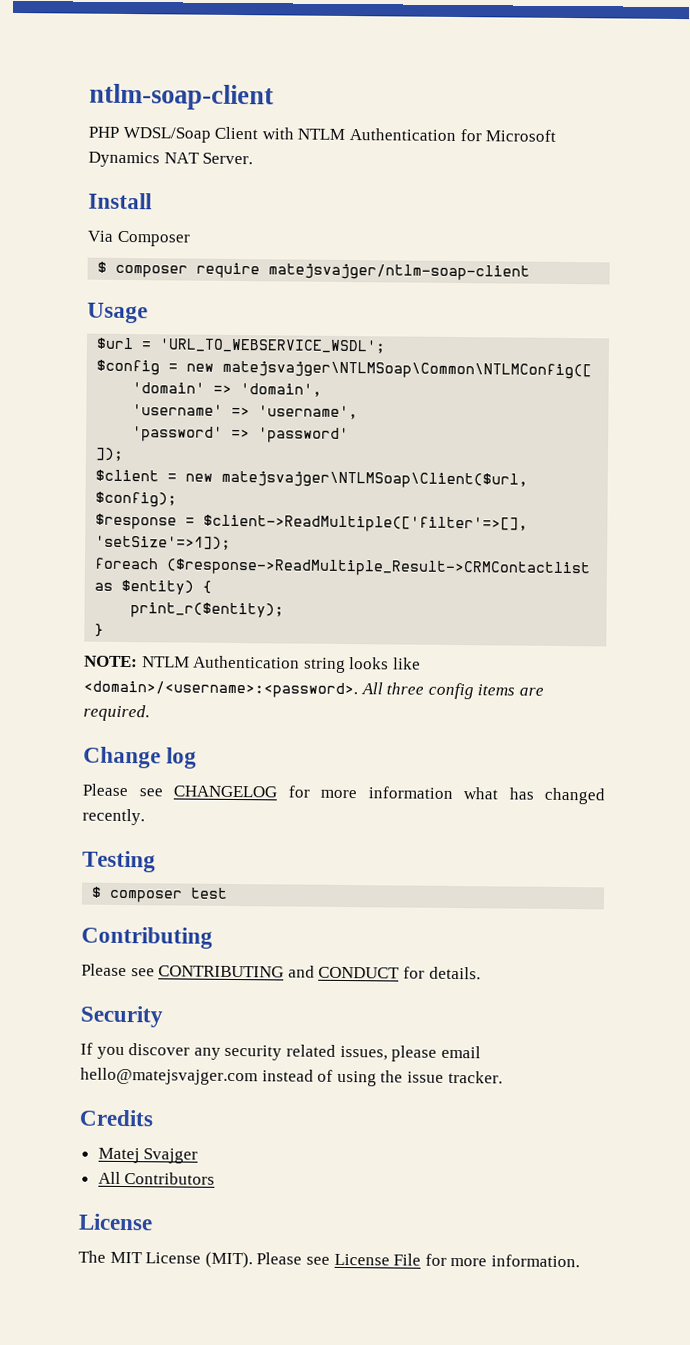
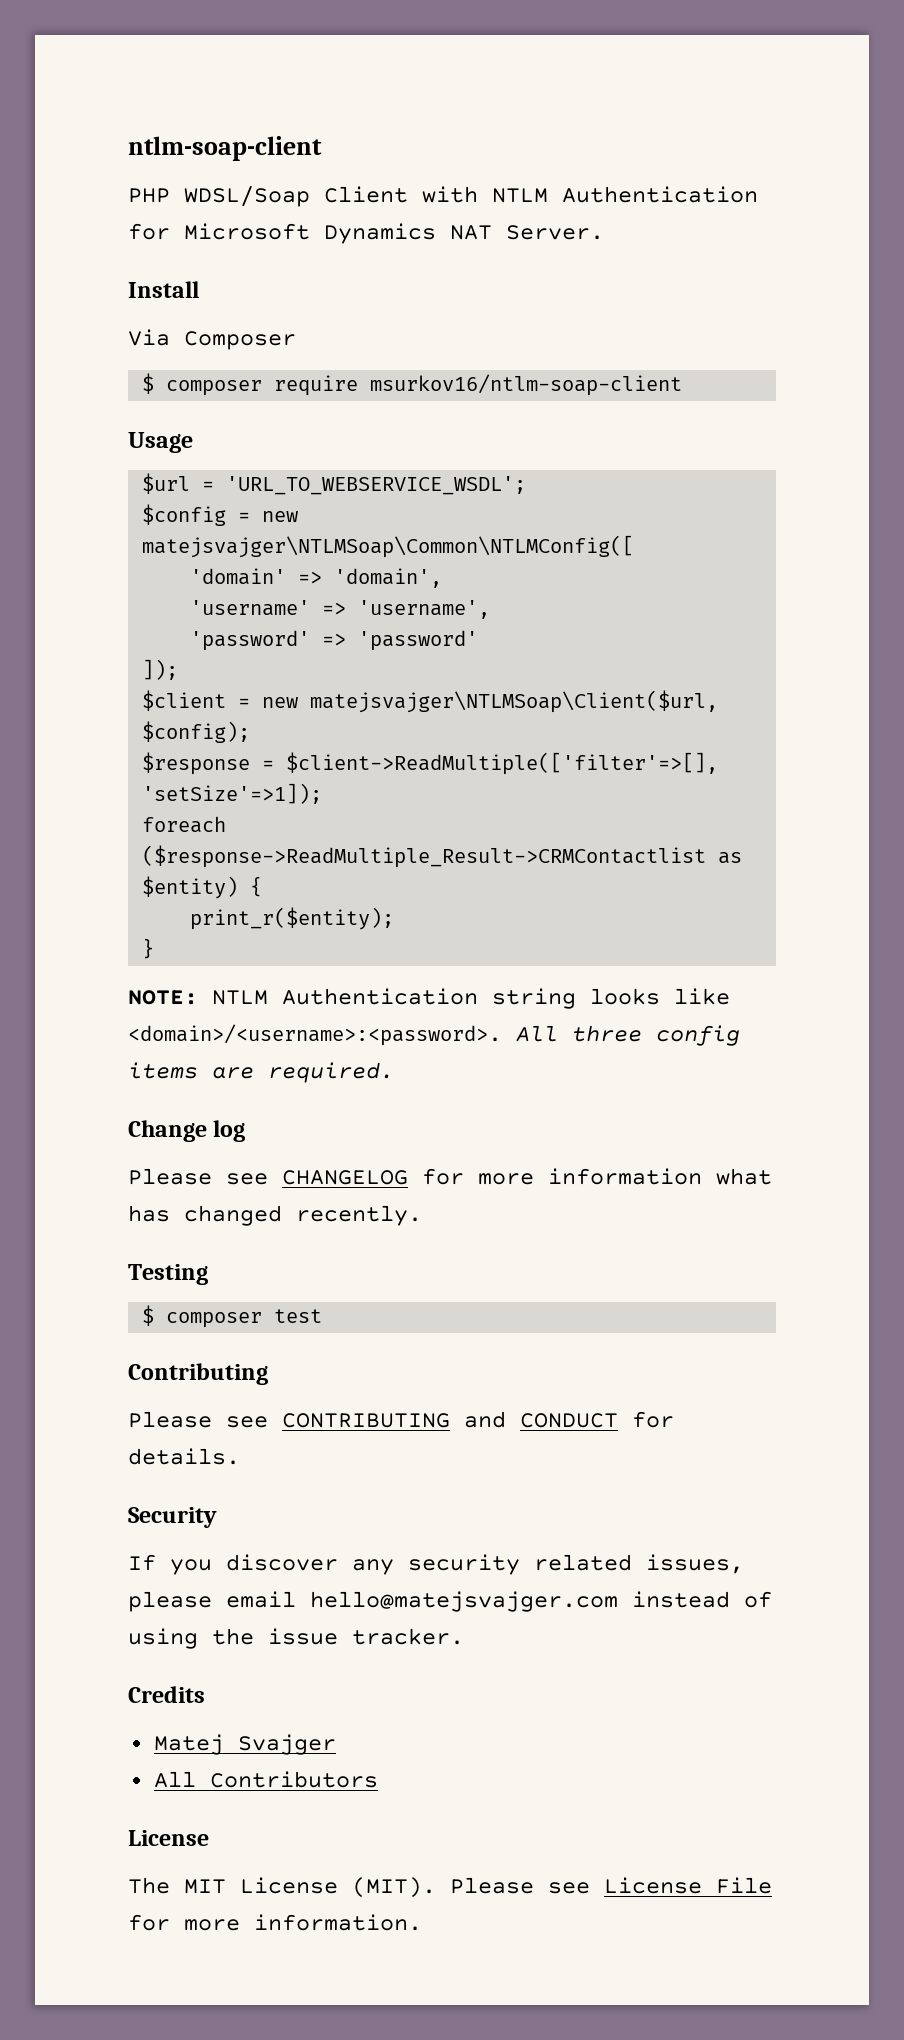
- $ composer require matejsvajger/ntlm-soap-client
+ $ composer require msurkov16/ntlm-soap-client

